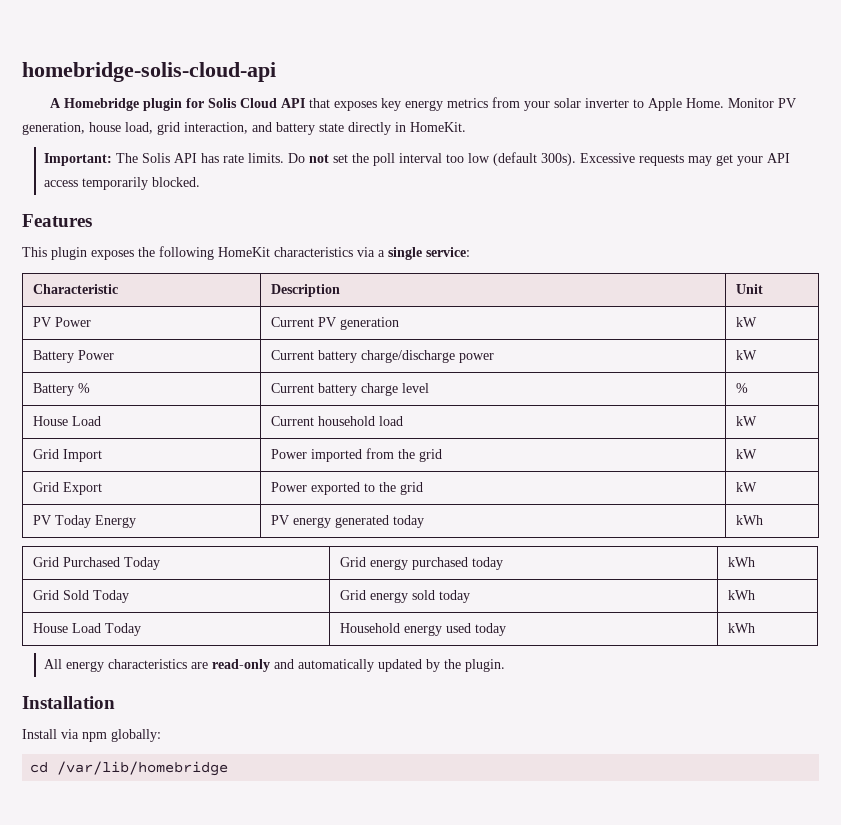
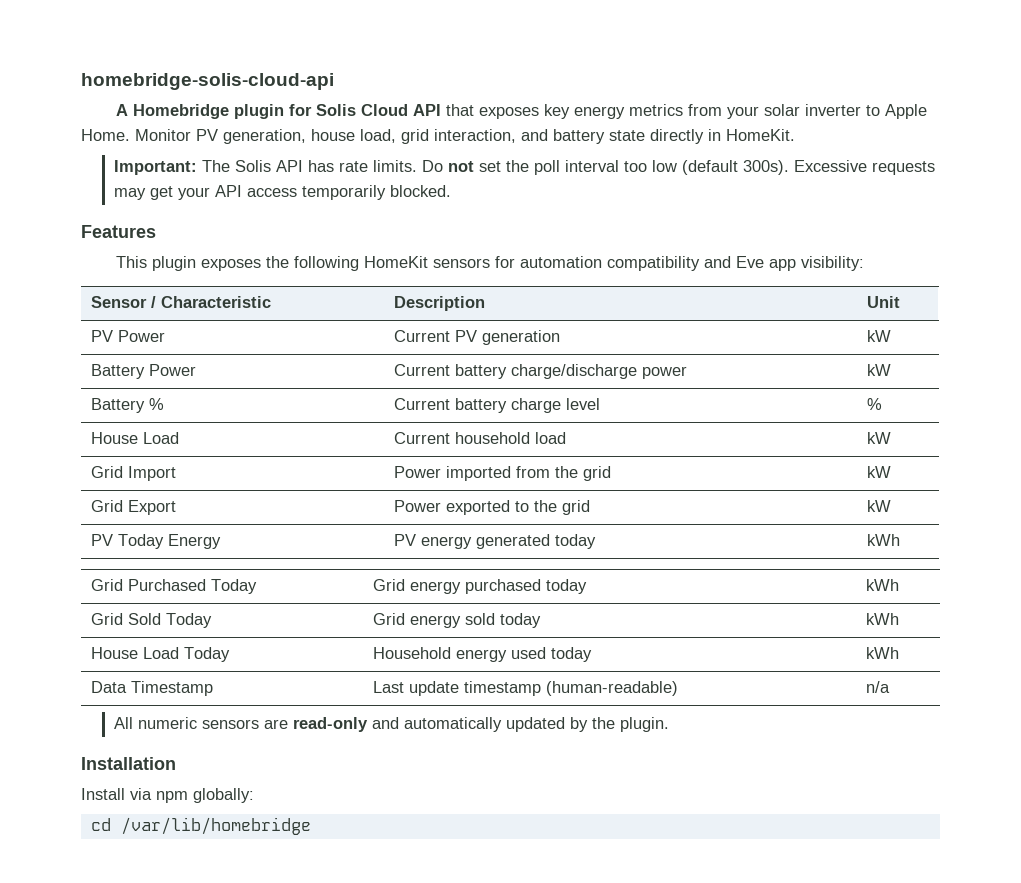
- This plugin exposes the following HomeKit characteristics via a single service:
- Characteristic | Description | Unit
+ This plugin exposes the following HomeKit sensors for automation compatibility and Eve app visibility:
+ Sensor / Characteristic | Description | Unit
+ Data Timestamp | Last update timestamp (human-readable) | n/a
- All energy characteristics are read-only and automatically updated by the plugin.
+ All numeric sensors are read-only and automatically updated by the plugin.

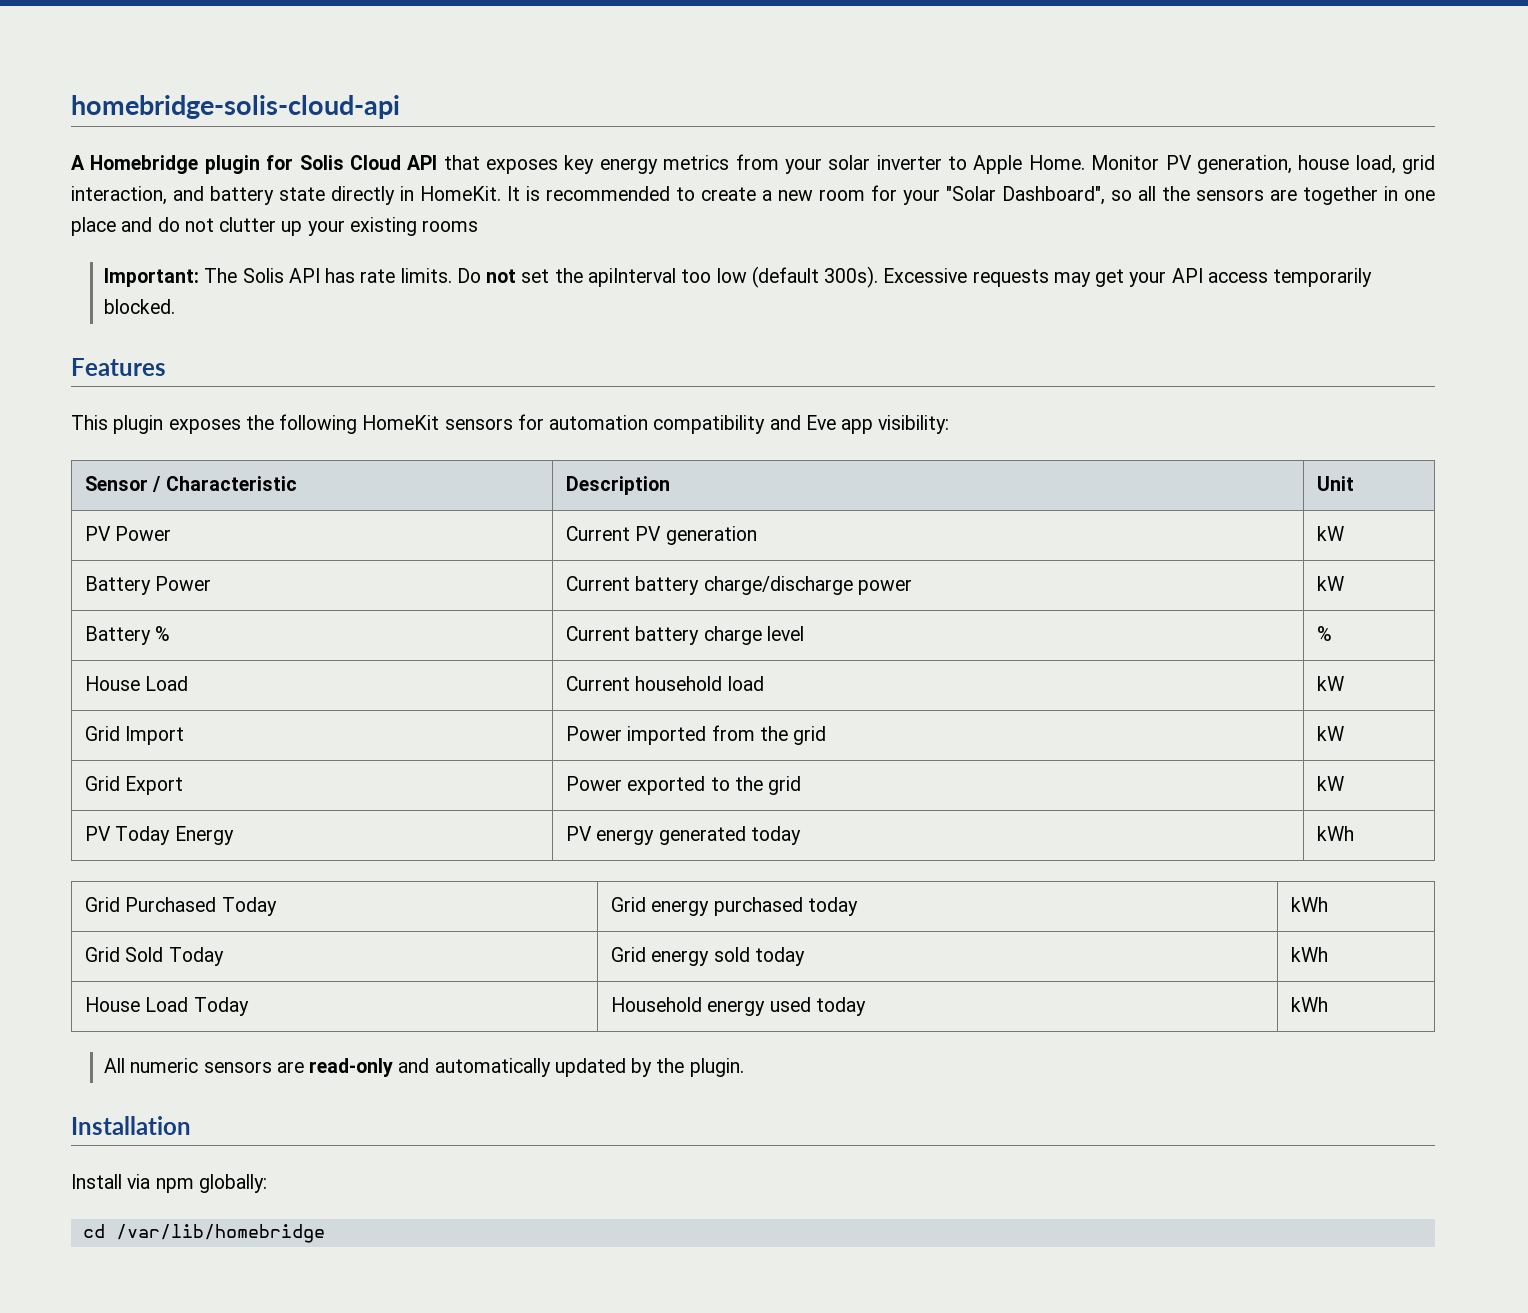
+ It is recommended to create a new room for your "Solar Dashboard", so all the sensors are together in one place and do not clutter up your existing rooms
- Do not set the poll interval too low (default 300s).
+ Do not set the apiInterval too low (default 300s).
- Data Timestamp | Last update timestamp (human-readable) | n/a

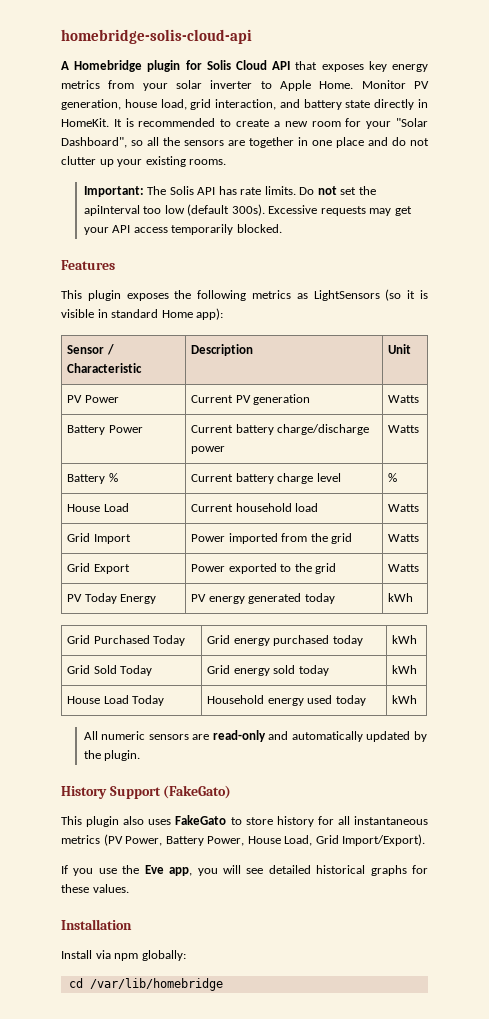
- It is recommended to create a new room for your "Solar Dashboard", so all the sensors are together in one place and do not clutter up your existing rooms
+ It is recommended to create a new room for your "Solar Dashboard", so all the sensors are together in one place and do not clutter up your existing rooms.
- This plugin exposes the following HomeKit sensors for automation compatibility and Eve app visibility:
+ This plugin exposes the following metrics as LightSensors (so it is visible in standard Home app):
- PV Power | Current PV generation | kW
+ PV Power | Current PV generation | Watts
- Battery Power | Current battery charge/discharge power | kW
+ Battery Power | Current battery charge/discharge power | Watts
- House Load | Current household load | kW
+ House Load | Current household load | Watts
- Grid Import | Power imported from the grid | kW
+ Grid Import | Power imported from the grid | Watts
- Grid Export | Power exported to the grid | kW
+ Grid Export | Power exported to the grid | Watts
+ History Support (FakeGato)
+ This plugin also uses FakeGato to store history for all instantaneous metrics (PV Power, Battery Power, House Load, Grid Import/Export).
+ If you use the Eve app, you will see detailed historical graphs for these values.

